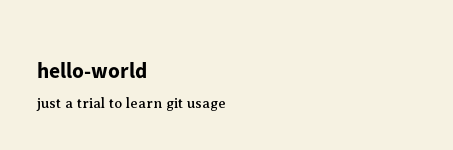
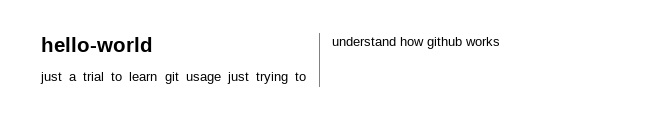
- just a trial to learn git usage
+ just a trial to learn git usage just trying to understand how github works

